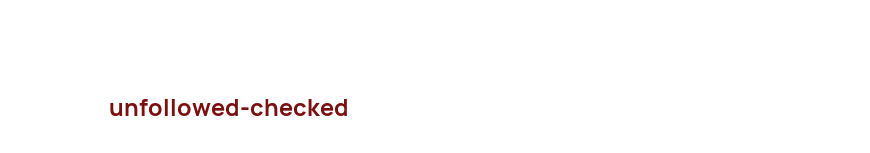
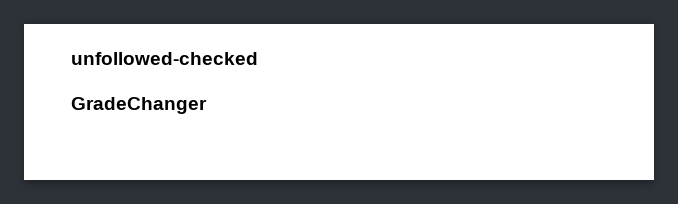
+ GradeChanger

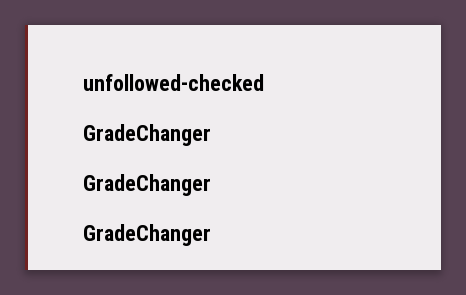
  unfollowed-checked
+ GradeChanger
+ GradeChanger

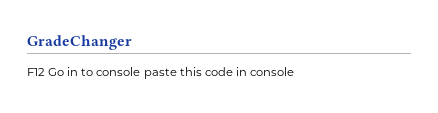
- unfollowed-checked
  GradeChanger
- GradeChanger
- GradeChanger
+ F12 Go in to console paste this code in console

